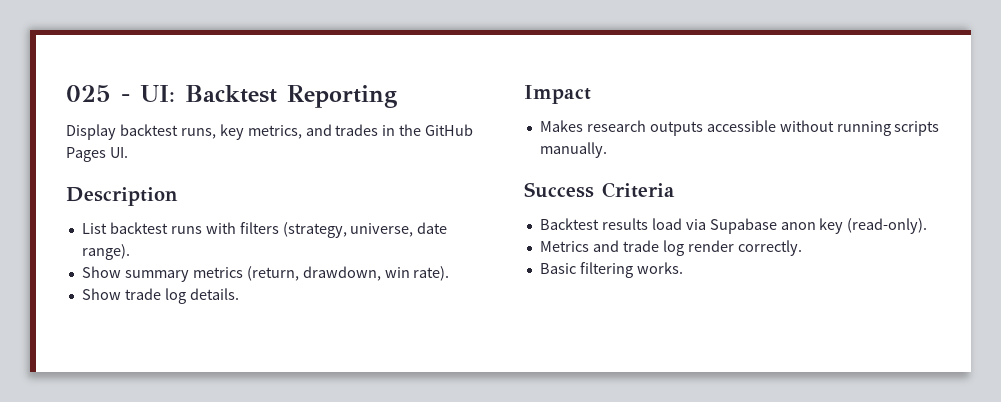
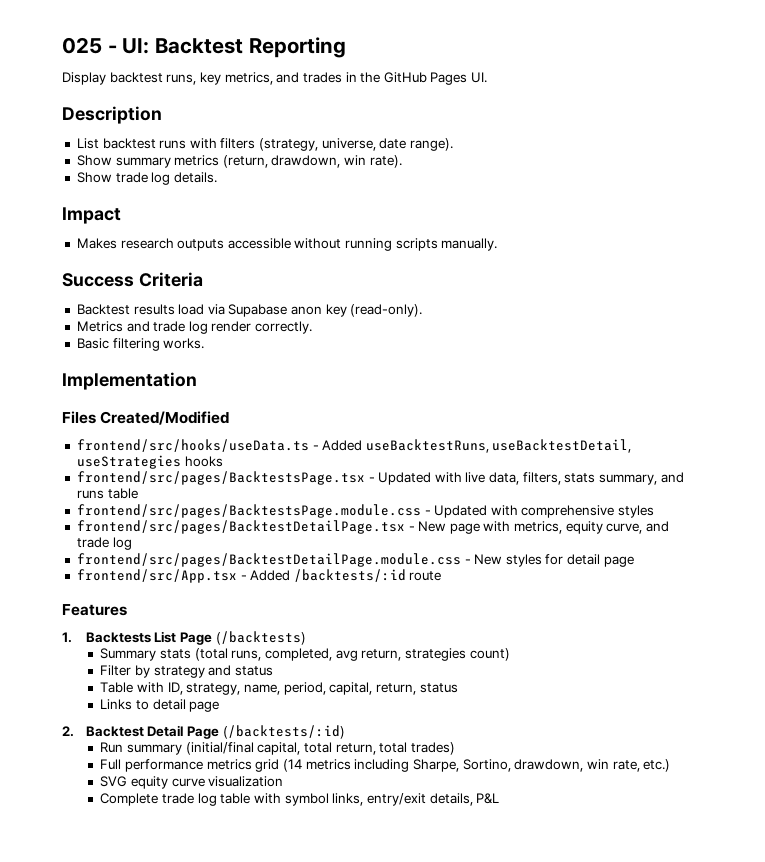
+ Implementation
+ Files Created/Modified
+ frontend/src/hooks/useData.ts - Added useBacktestRuns, useBacktestDetail, useStrategies hooks
+ frontend/src/pages/BacktestsPage.tsx - Updated with live data, filters, stats summary, and runs table
+ frontend/src/pages/BacktestsPage.module.css - Updated with comprehensive styles
+ frontend/src/pages/BacktestDetailPage.tsx - New page with metrics, equity curve, and trade log
+ frontend/src/pages/BacktestDetailPage.module.css - New styles for detail page
+ frontend/src/App.tsx - Added /backtests/:id route
+ Features
+ 1. Backtests List Page (/backtests)
+ Summary stats (total runs, completed, avg return, strategies count)
+ Filter by strategy and status
+ Table with ID, strategy, name, period, capital, return, status
+ Links to detail page
+ 2. Backtest Detail Page (/backtests/:id)
+ Run summary (initial/final capital, total return, total trades)
+ Full performance metrics grid (14 metrics including Sharpe, Sortino, drawdown, win rate, etc.)
+ SVG equity curve visualization
+ Complete trade log table with symbol links, entry/exit details, P&L

